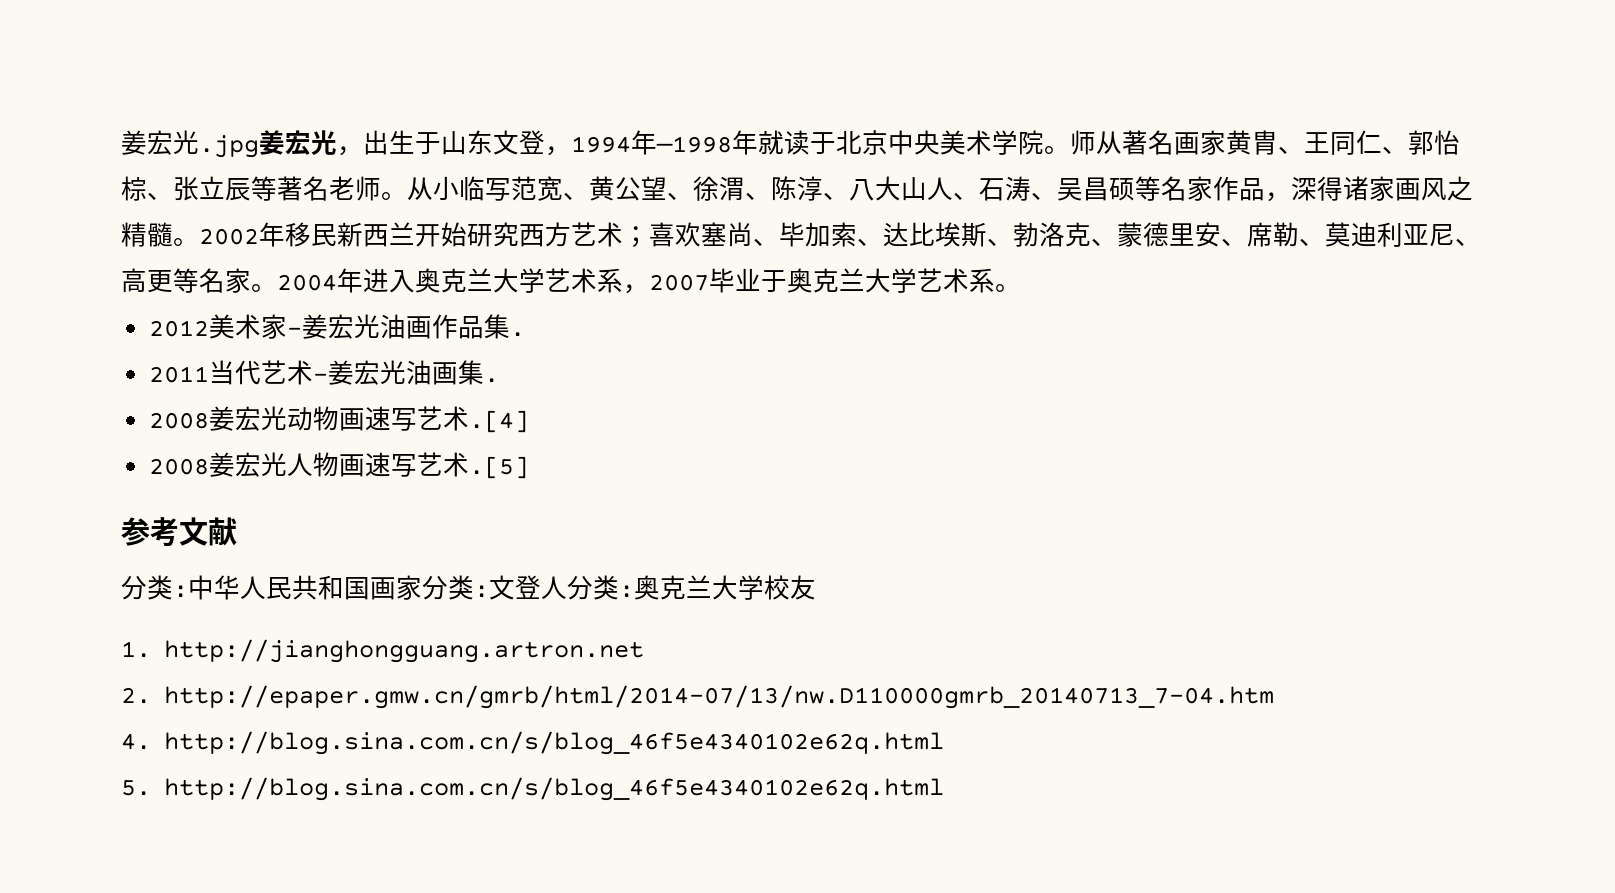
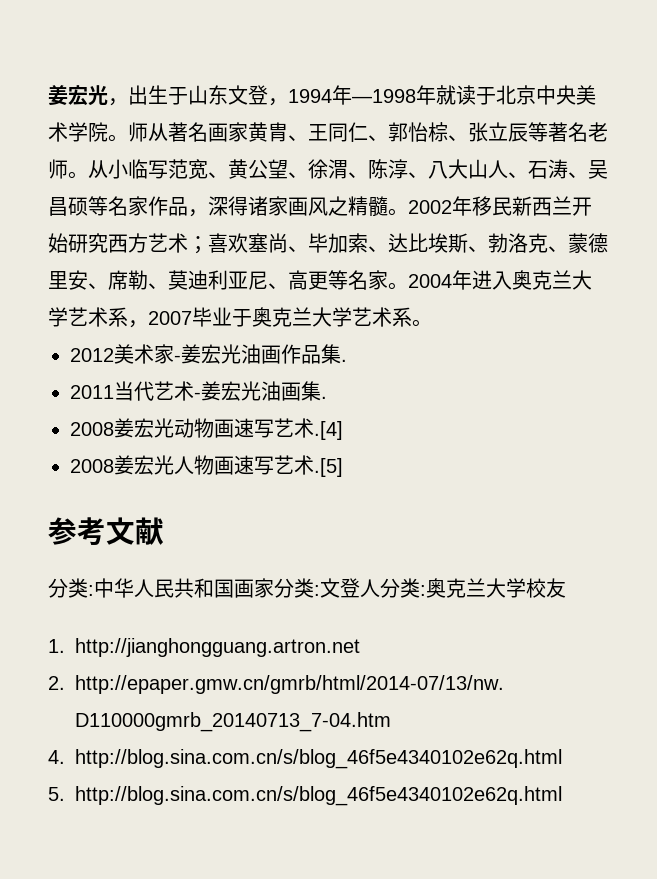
- 姜宏光.jpg姜宏光，出生于山东文登，1994年—1998年就读于北京中央美术学院。
+ 姜宏光，出生于山东文登，1994年—1998年就读于北京中央美术学院。

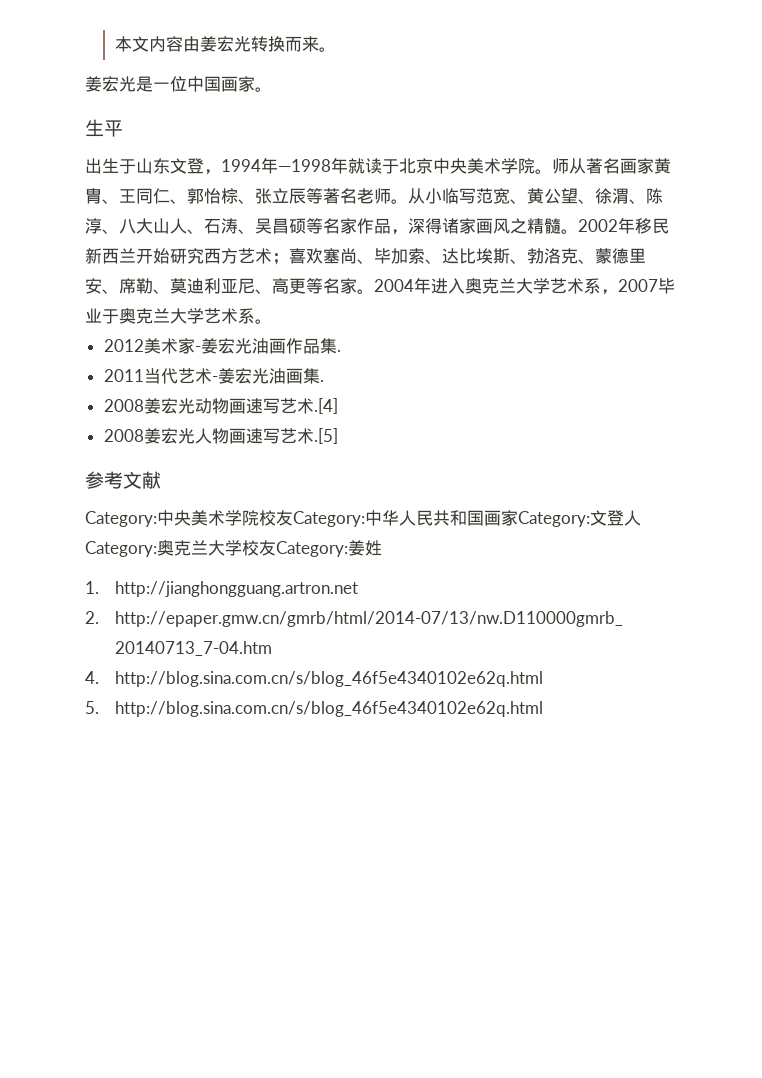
- 姜宏光，出生于山东文登，1994年—1998年就读于北京中央美术学院。
+ 本文内容由姜宏光转换而来。
+ 姜宏光是一位中国画家。
+ 生平
+ 出生于山东文登，1994年—1998年就读于北京中央美术学院。
- 分类:中华人民共和国画家分类:文登人分类:奥克兰大学校友
+ Category:中央美术学院校友Category:中华人民共和国画家Category:文登人Category:奥克兰大学校友Category:姜姓

